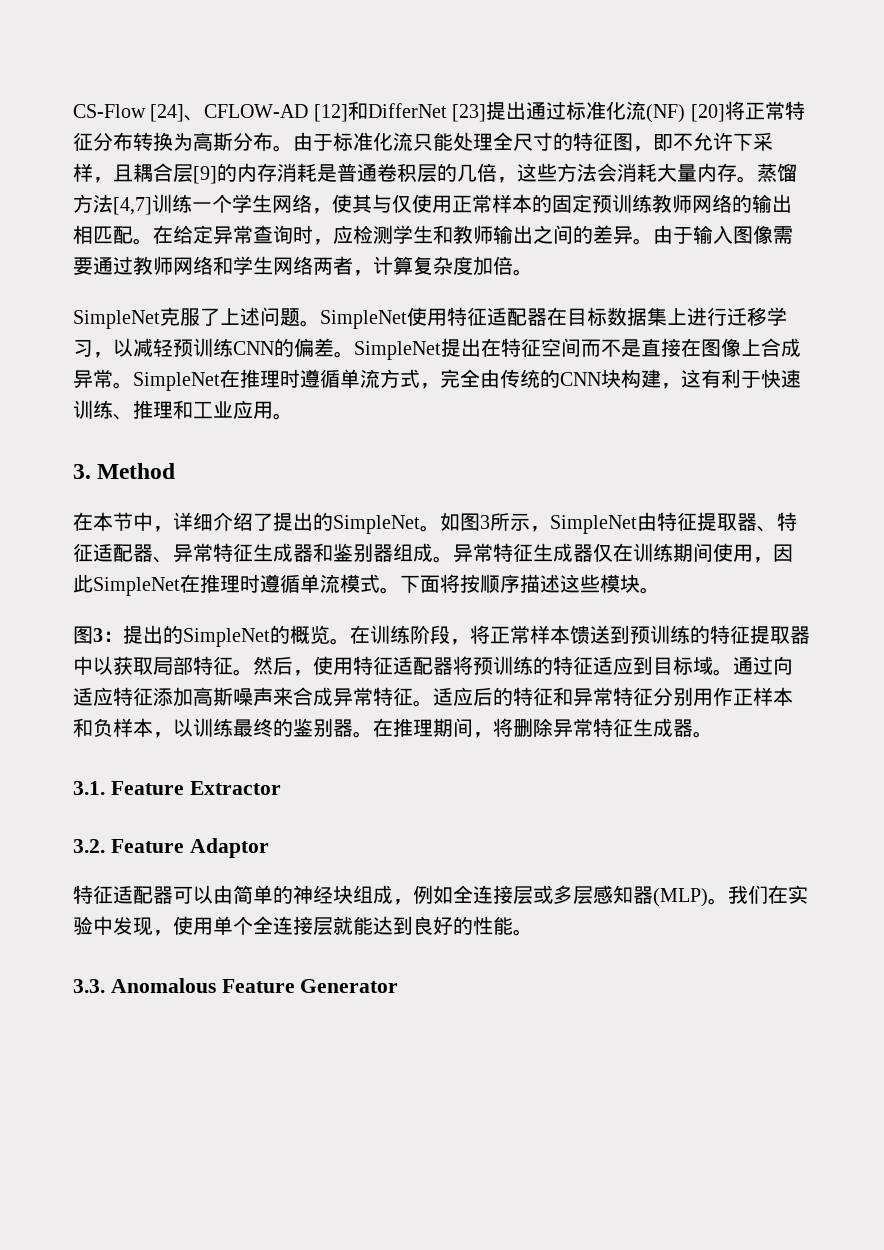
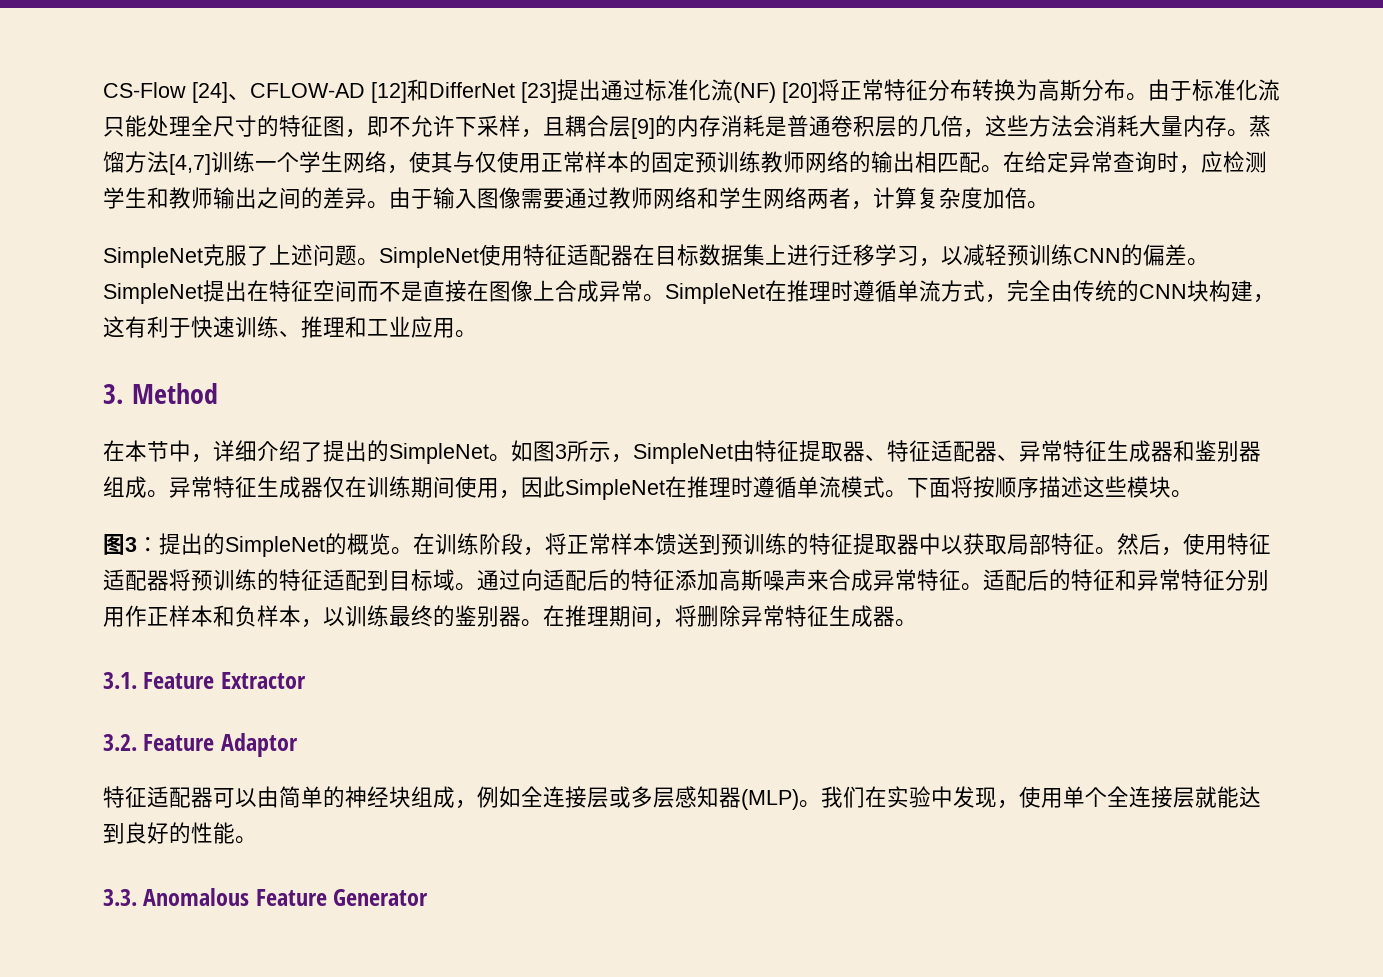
- 然后，使用特征适配器将预训练的特征适应到目标域。
+ 然后，使用特征适配器将预训练的特征适配到目标域。
- 通过向适应特征添加高斯噪声来合成异常特征。
+ 通过向适配后的特征添加高斯噪声来合成异常特征。
- 适应后的特征和异常特征分别用作正样本和负样本，以训练最终的鉴别器。
+ 适配后的特征和异常特征分别用作正样本和负样本，以训练最终的鉴别器。

